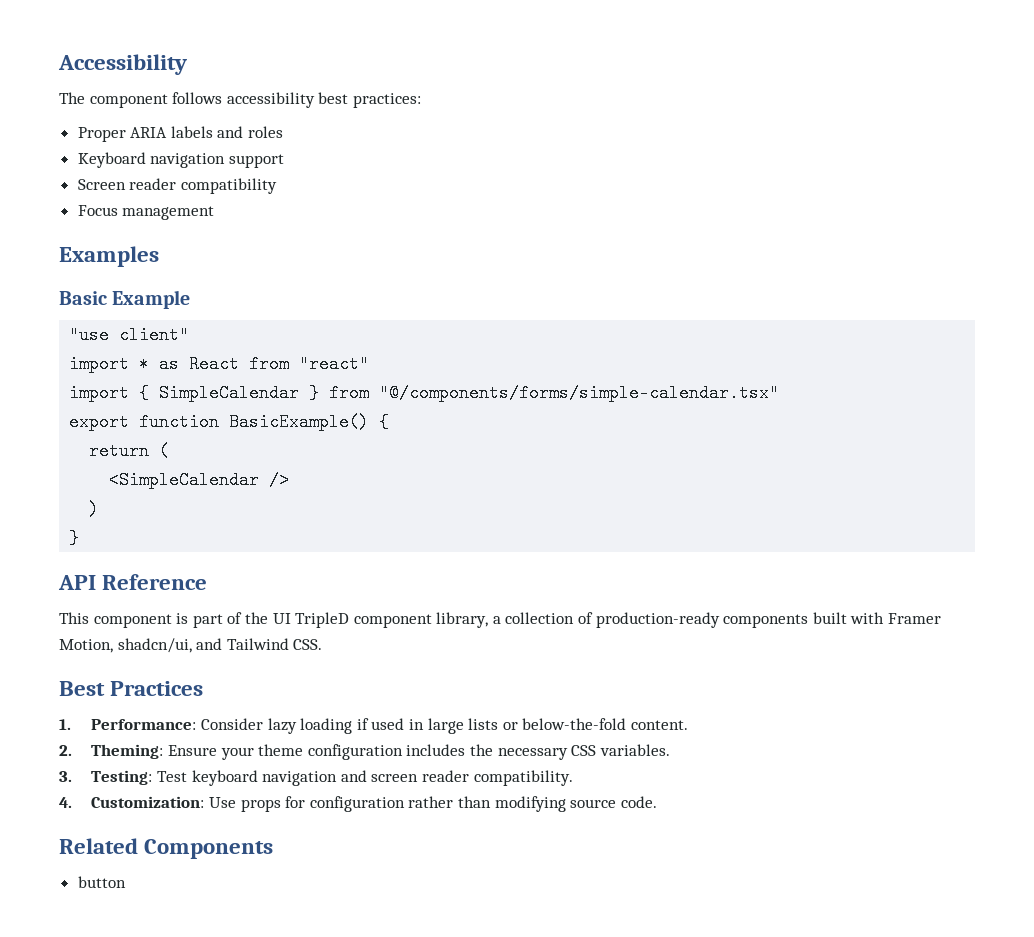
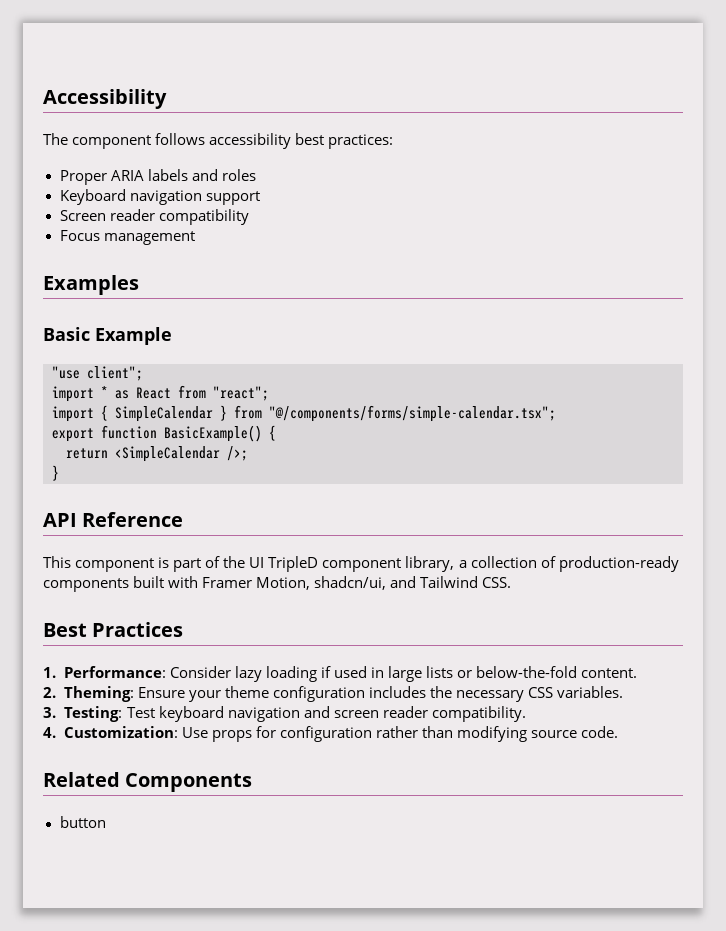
- "use client"
+ "use client";
- import * as React from "react"
+ import * as React from "react";
- import { SimpleCalendar } from "@/components/forms/simple-calendar.tsx"
+ import { SimpleCalendar } from "@/components/forms/simple-calendar.tsx";
- return (
- <SimpleCalendar />
- )
+ return <SimpleCalendar />;

